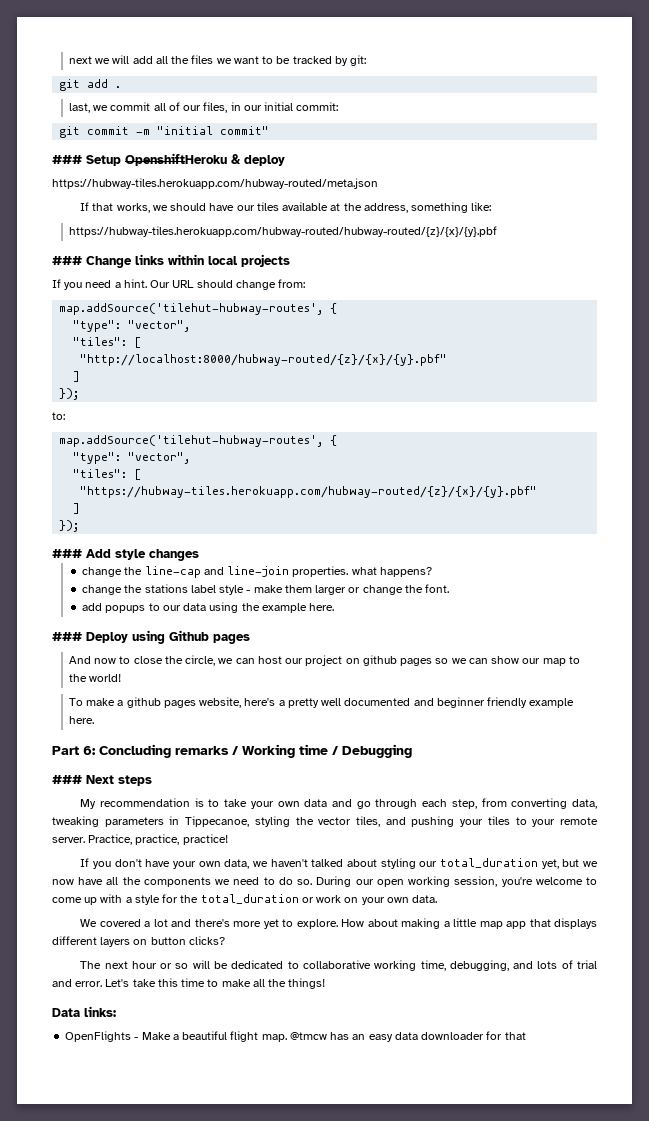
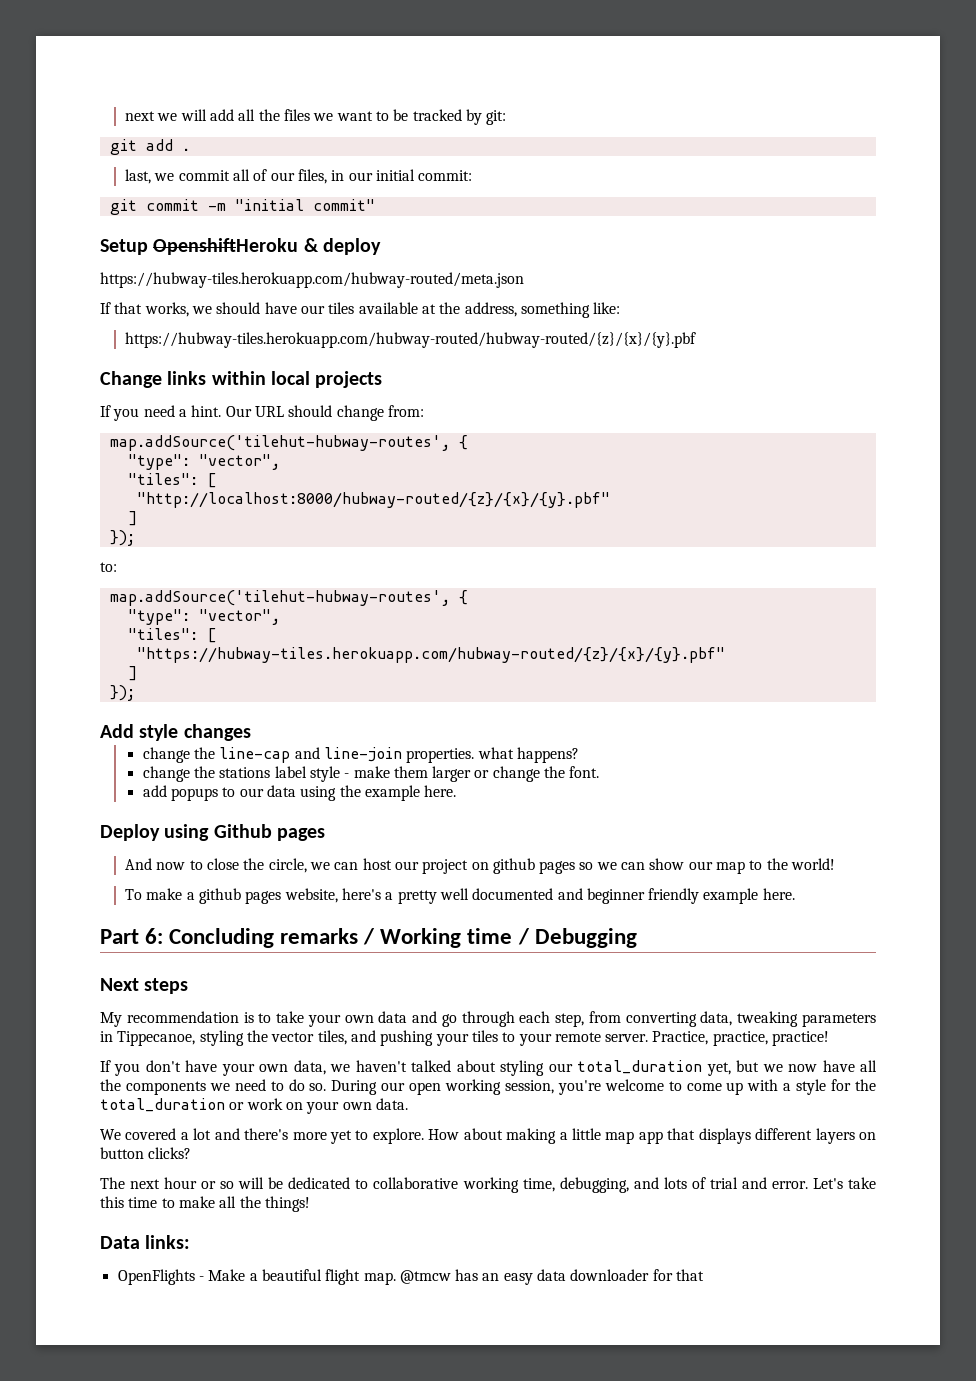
- ### Setup OpenshiftHeroku & deploy
+ Setup OpenshiftHeroku & deploy
- ### Change links within local projects
+ Change links within local projects
- ### Add style changes
+ Add style changes
- ### Deploy using Github pages
+ Deploy using Github pages
- ### Next steps
+ Next steps

